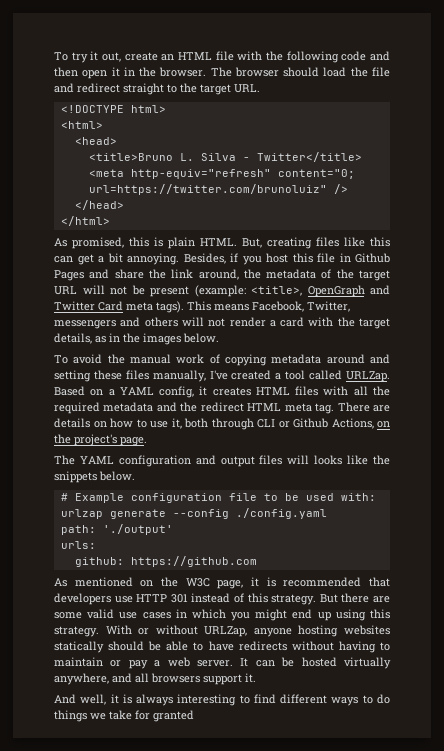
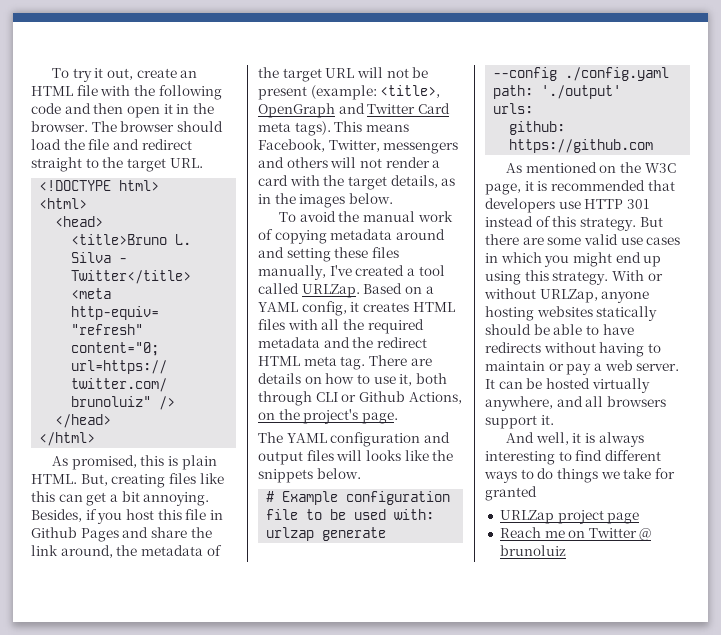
+ URLZap project page
+ Reach me on Twitter @ brunoluiz

